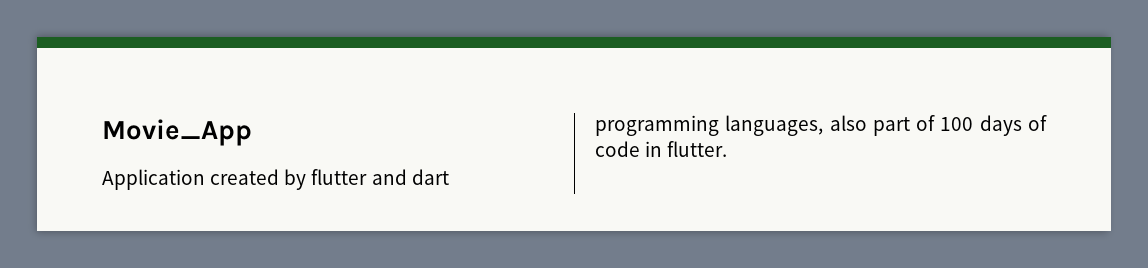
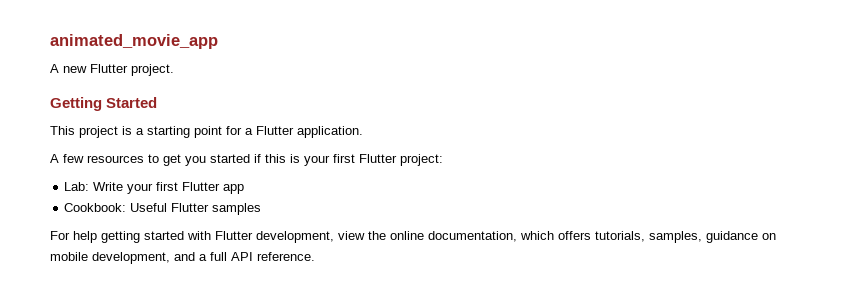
- Movie_App
- Application created by flutter and dart programming languages, also part of 100 days of code in flutter.
+ animated_movie_app
+ A new Flutter project.
+ Getting Started
+ This project is a starting point for a Flutter application.
+ A few resources to get you started if this is your first Flutter project:
+ Lab: Write your first Flutter app
+ Cookbook: Useful Flutter samples
+ For help getting started with Flutter development, view the online documentation, which offers tutorials, samples, guidance on mobile development, and a full API reference.

